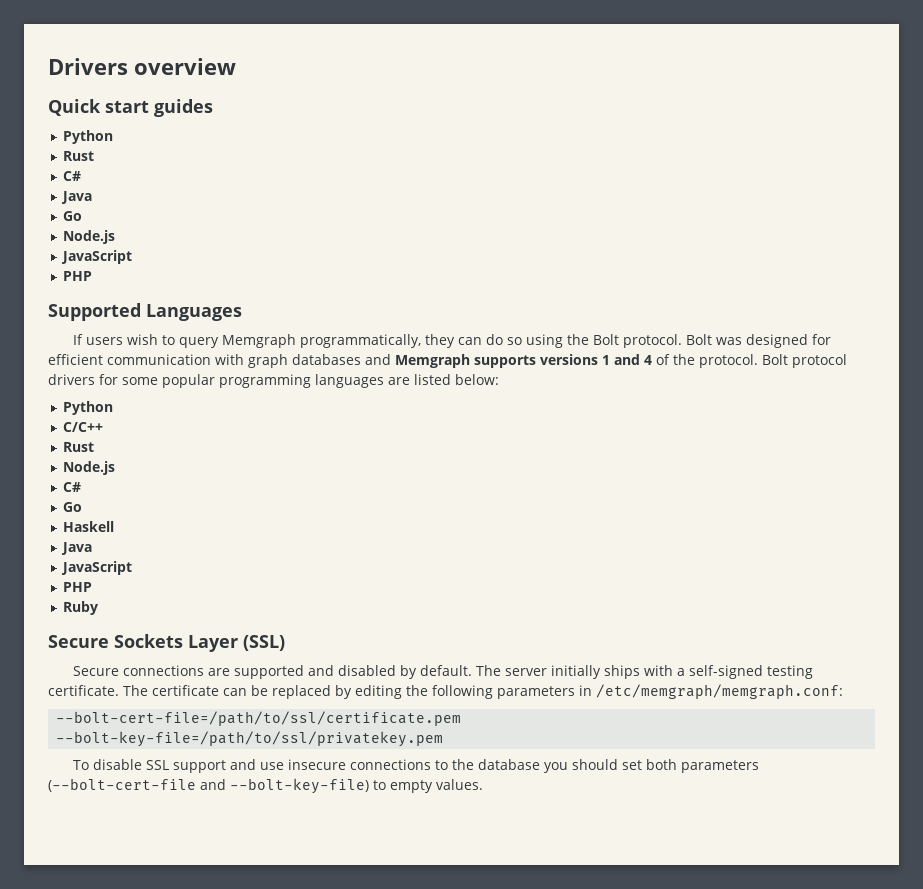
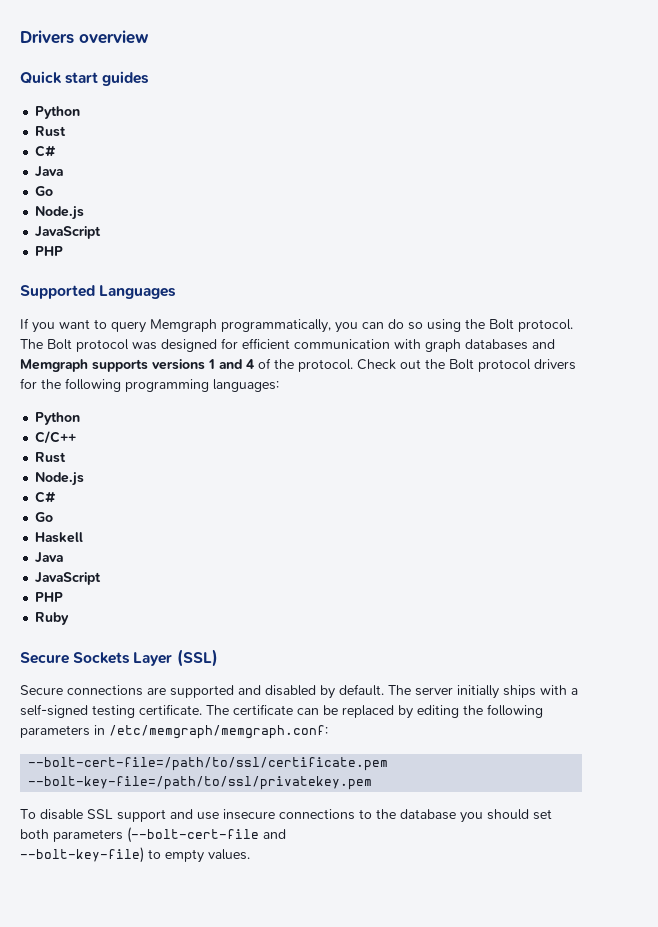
- If users wish to query Memgraph programmatically, they can do so using the Bolt protocol.
+ If you want to query Memgraph programmatically, you can do so using the Bolt protocol.
- Bolt was designed for efficient communication with graph databases and Memgraph supports versions 1 and 4 of the protocol.
+ The Bolt protocol was designed for efficient communication with graph databases and Memgraph supports versions 1 and 4 of the protocol.
- Bolt protocol drivers for some popular programming languages are listed below:
+ Check out the Bolt protocol drivers for the following programming languages:
- To disable SSL support and use insecure connections to the database you should set both parameters (--bolt-cert-file and --bolt-key-file) to empty values.
+ To disable SSL support and use insecure connections to the database you should set both parameters (--bolt-cert-file and
+ --bolt-key-file) to empty values.

